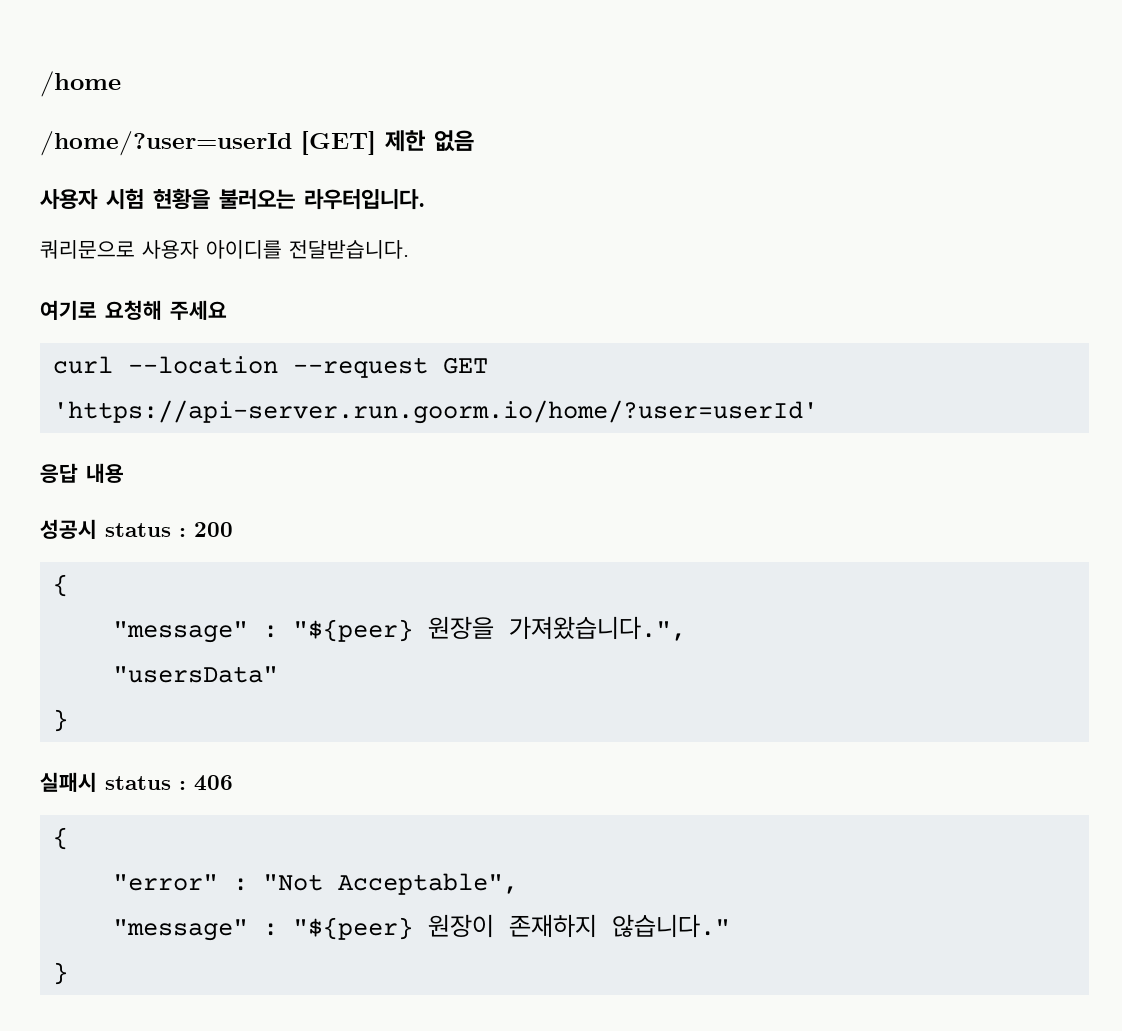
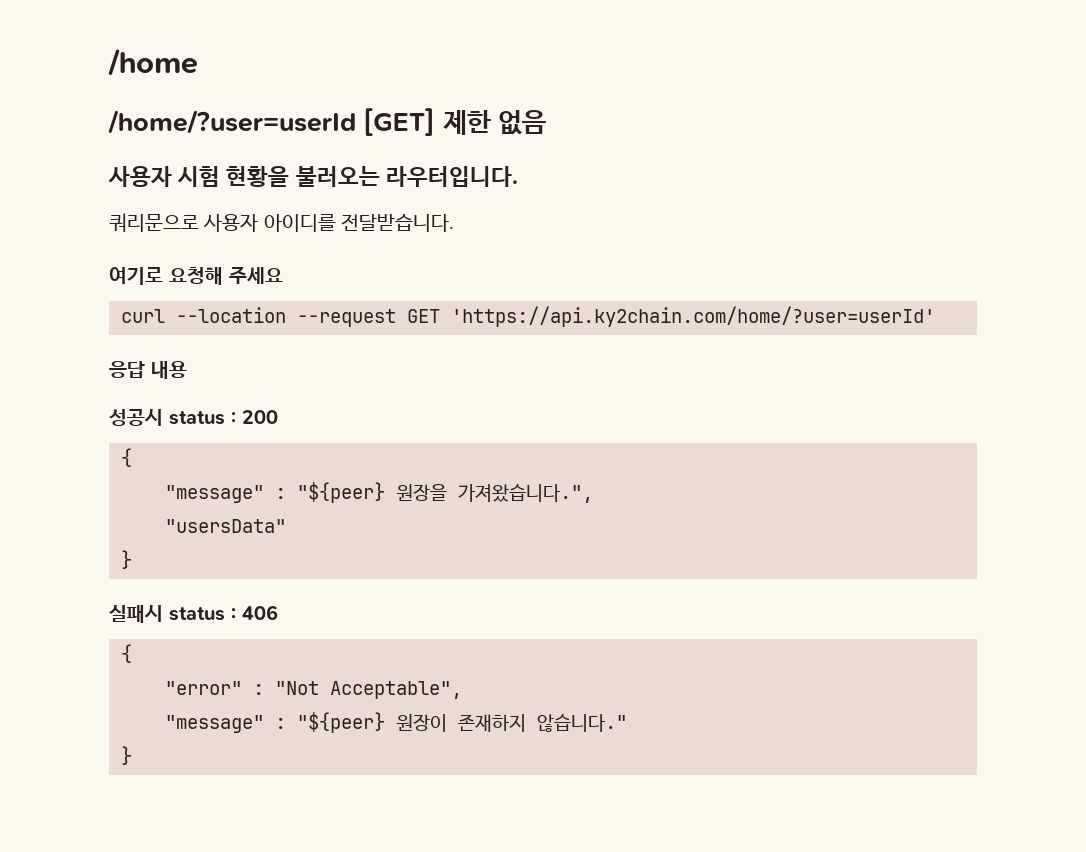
- curl --location --request GET 'https://api-server.run.goorm.io/home/?user=userId'
+ curl --location --request GET 'https://api.ky2chain.com/home/?user=userId'

